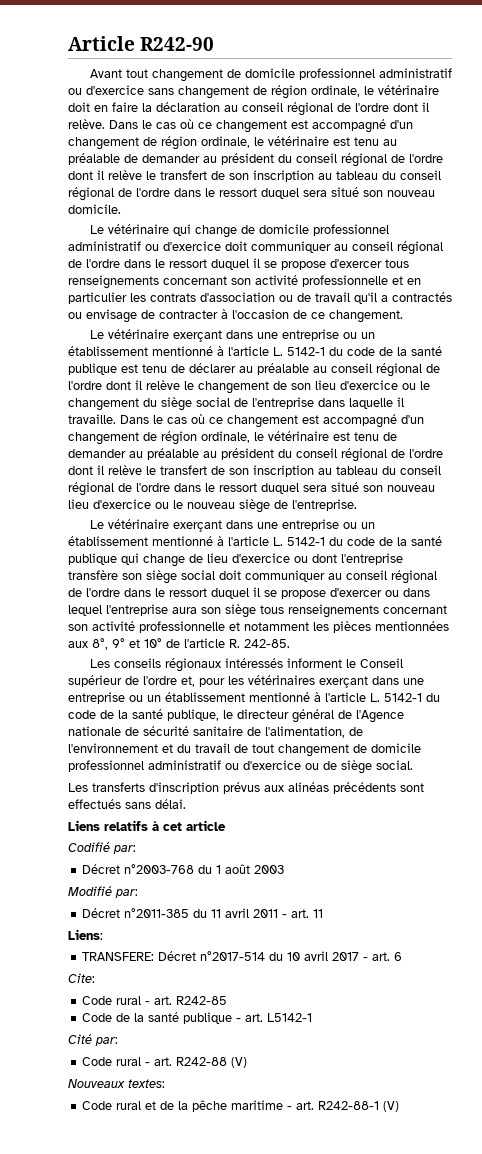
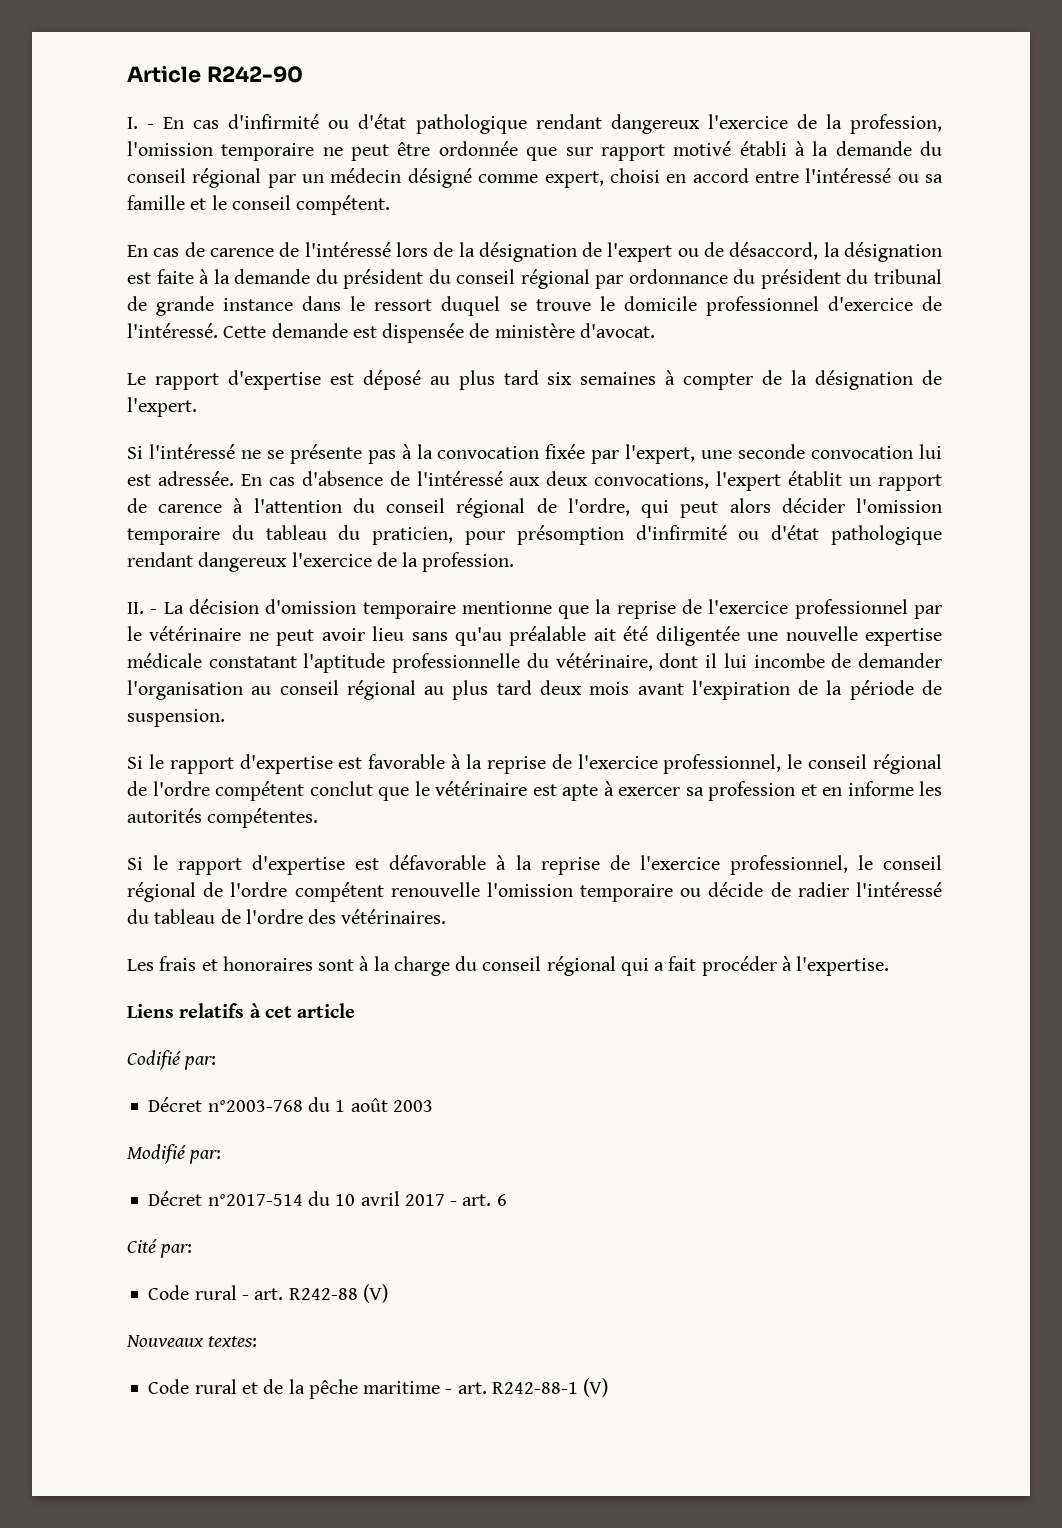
- Avant tout changement de domicile professionnel administratif ou d'exercice sans changement de région ordinale, le vétérinaire doit en faire la déclaration au conseil régional de l'ordre dont il relève. Dans le cas où ce changement est accompagné d'un changement de région ordinale, le vétérinaire est tenu au préalable de demander au président du conseil régional de l'ordre dont il relève le transfert de son inscription au tableau du conseil régional de l'ordre dans le ressort duquel sera situé son nouveau domicile.
- Le vétérinaire qui change de domicile professionnel administratif ou d'exercice doit communiquer au conseil régional de l'ordre dans le ressort duquel il se propose d'exercer tous renseignements concernant son activité professionnelle et en particulier les contrats d'association ou de travail qu'il a contractés ou envisage de contracter à l'occasion de ce changement.
- Le vétérinaire exerçant dans une entreprise ou un établissement mentionné à l'article L. 5142-1 du code de la santé publique est tenu de déclarer au préalable au conseil régional de l'ordre dont il relève le changement de son lieu d'exercice ou le changement du siège social de l'entreprise dans laquelle il travaille. Dans le cas où ce changement est accompagné d'un changement de région ordinale, le vétérinaire est tenu de demander au préalable au président du conseil régional de l'ordre dont il relève le transfert de son inscription au tableau du conseil régional de l'ordre dans le ressort duquel sera situé son nouveau lieu d'exercice ou le nouveau siège de l'entreprise.
- Le vétérinaire exerçant dans une entreprise ou un établissement mentionné à l'article L. 5142-1 du code de la santé publique qui change de lieu d'exercice ou dont l'entreprise transfère son siège social doit communiquer au conseil régional de l'ordre dans le ressort duquel il se propose d'exercer ou dans lequel l'entreprise aura son siège tous renseignements concernant son activité professionnelle et notamment les pièces mentionnées aux 8°, 9° et 10° de l'article R. 242-85.
- Les conseils régionaux intéressés informent le Conseil supérieur de l'ordre et, pour les vétérinaires exerçant dans une entreprise ou un établissement mentionné à l'article L. 5142-1 du code de la santé publique, le directeur général de l'Agence nationale de sécurité sanitaire de l'alimentation, de l'environnement et du travail de tout changement de domicile professionnel administratif ou d'exercice ou de siège social.
- Les transferts d'inscription prévus aux alinéas précédents sont effectués sans délai.
+ I. - En cas d'infirmité ou d'état pathologique rendant dangereux l'exercice de la profession, l'omission temporaire ne peut être ordonnée que sur rapport motivé établi à la demande du conseil régional par un médecin désigné comme expert, choisi en accord entre l'intéressé ou sa famille et le conseil compétent.
+ En cas de carence de l'intéressé lors de la désignation de l'expert ou de désaccord, la désignation est faite à la demande du président du conseil régional par ordonnance du président du tribunal de grande instance dans le ressort duquel se trouve le domicile professionnel d'exercice de l'intéressé. Cette demande est dispensée de ministère d'avocat.
+ Le rapport d'expertise est déposé au plus tard six semaines à compter de la désignation de l'expert.
+ Si l'intéressé ne se présente pas à la convocation fixée par l'expert, une seconde convocation lui est adressée. En cas d'absence de l'intéressé aux deux convocations, l'expert établit un rapport de carence à l'attention du conseil régional de l'ordre, qui peut alors décider l'omission temporaire du tableau du praticien, pour présomption d'infirmité ou d'état pathologique rendant dangereux l'exercice de la profession.
+ II. - La décision d'omission temporaire mentionne que la reprise de l'exercice professionnel par le vétérinaire ne peut avoir lieu sans qu'au préalable ait été diligentée une nouvelle expertise médicale constatant l'aptitude professionnelle du vétérinaire, dont il lui incombe de demander l'organisation au conseil régional au plus tard deux mois avant l'expiration de la période de suspension.
+ Si le rapport d'expertise est favorable à la reprise de l'exercice professionnel, le conseil régional de l'ordre compétent conclut que le vétérinaire est apte à exercer sa profession et en informe les autorités compétentes.
+ Si le rapport d'expertise est défavorable à la reprise de l'exercice professionnel, le conseil régional de l'ordre compétent renouvelle l'omission temporaire ou décide de radier l'intéressé du tableau de l'ordre des vétérinaires.
+ Les frais et honoraires sont à la charge du conseil régional qui a fait procéder à l'expertise.
- Décret n°2011-385 du 11 avril 2011 - art. 11
- Liens:
- TRANSFERE: Décret n°2017-514 du 10 avril 2017 - art. 6
+ Décret n°2017-514 du 10 avril 2017 - art. 6
- Cite:
- Code rural - art. R242-85
- Code de la santé publique - art. L5142-1

